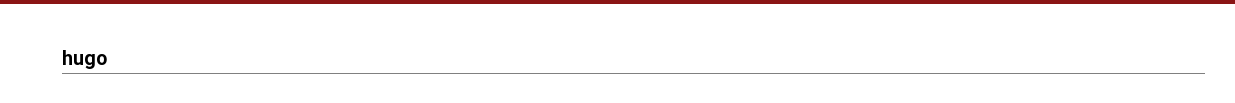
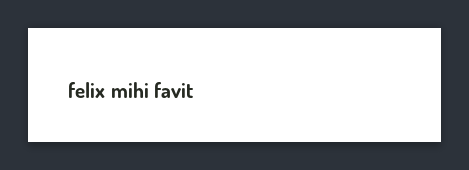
- hugo
+ felix mihi favit

